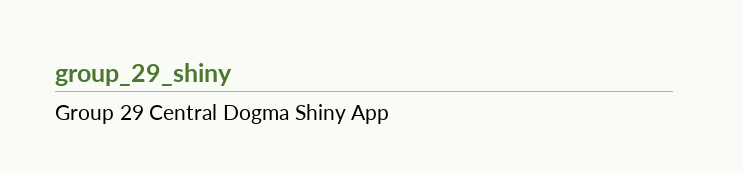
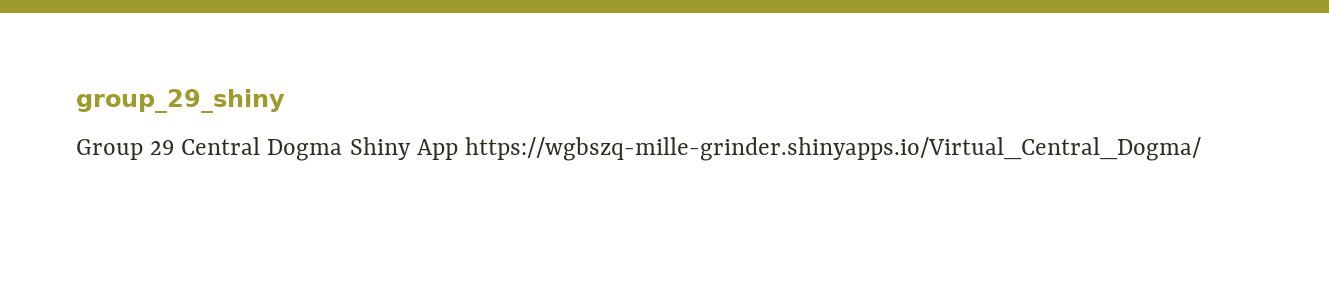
- Group 29 Central Dogma Shiny App
+ Group 29 Central Dogma Shiny App https://wgbszq-mille-grinder.shinyapps.io/Virtual_Central_Dogma/

